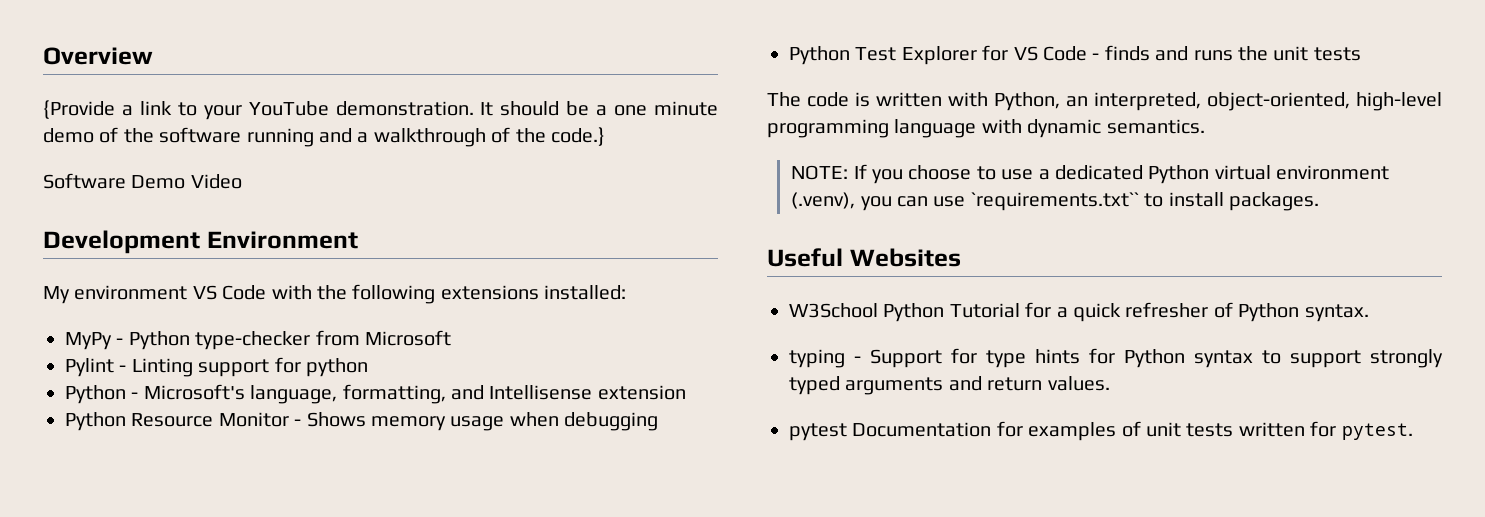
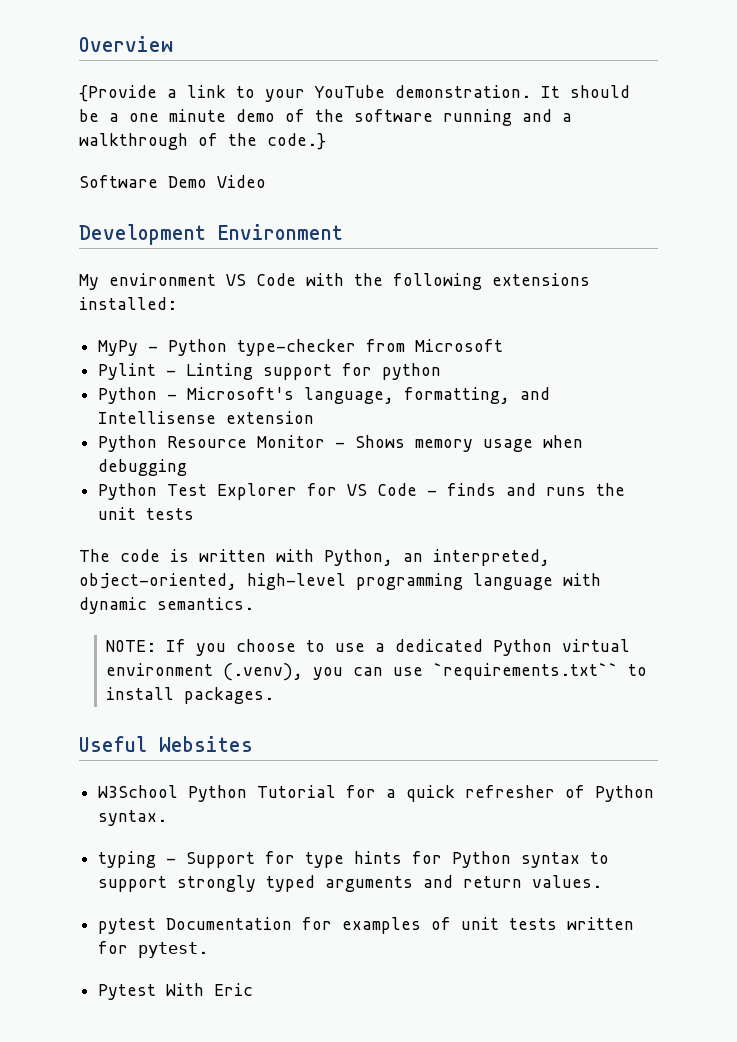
+ Pytest With Eric

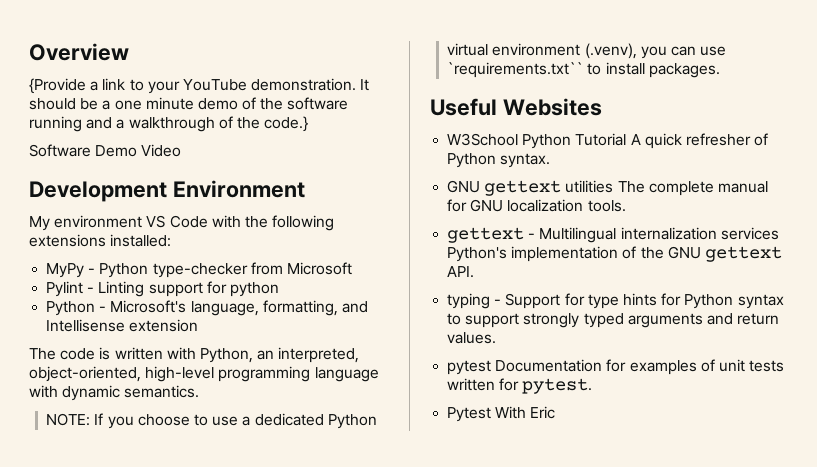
- Python Resource Monitor - Shows memory usage when debugging
- Python Test Explorer for VS Code - finds and runs the unit tests
- W3School Python Tutorial for a quick refresher of Python syntax.
+ W3School Python Tutorial A quick refresher of Python syntax.
+ GNU gettext utilities The complete manual for GNU localization tools.
+ gettext - Multilingual internalization services Python's implementation of the GNU gettext API.

